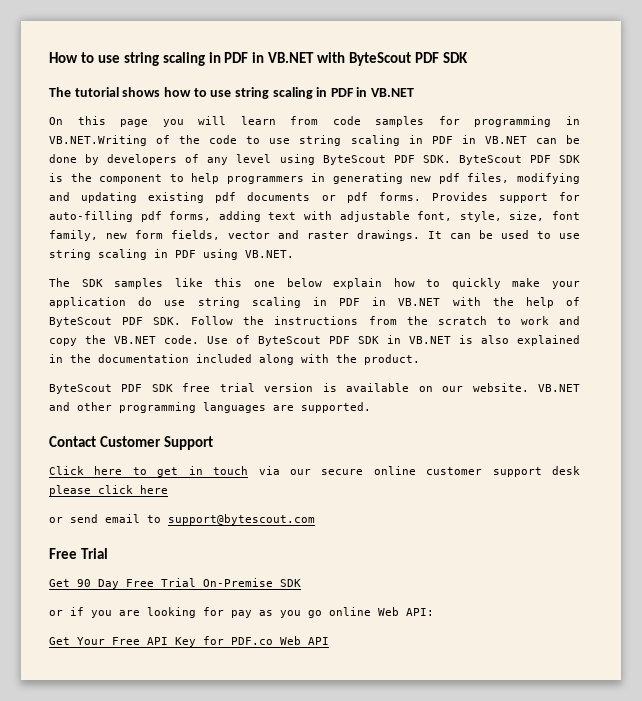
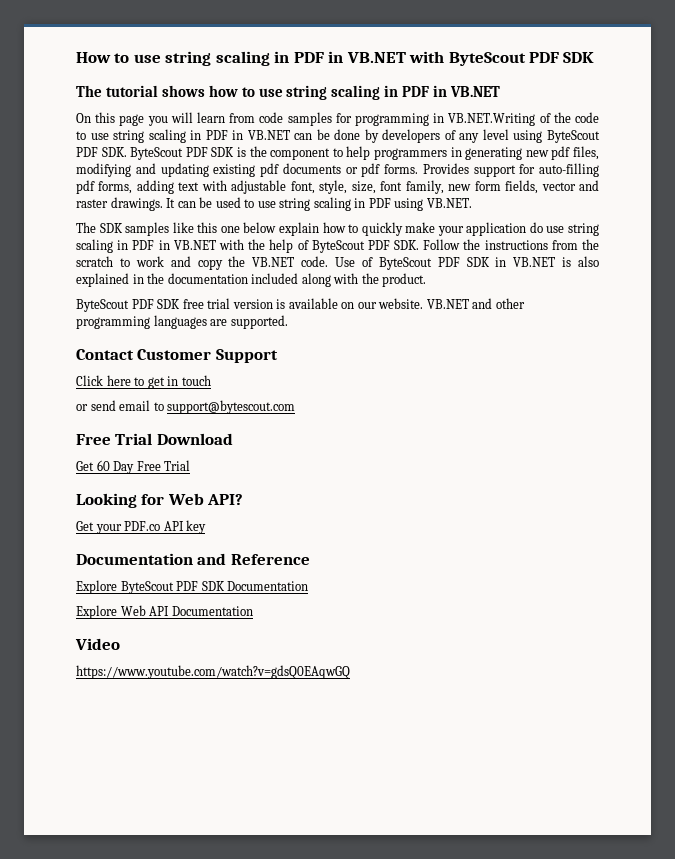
- Click here to get in touch via our secure online customer support desk please click here
+ Click here to get in touch
  or send email to support@bytescout.com
- Free Trial
- Get 90 Day Free Trial On-Premise SDK
- or if you are looking for pay as you go online Web API:
- Get Your Free API Key for PDF.co Web API
+ Free Trial Download
+ Get 60 Day Free Trial
+ Looking for Web API?
+ Get your PDF.co API key
+ Documentation and Reference
+ Explore ByteScout PDF SDK Documentation
+ Explore Web API Documentation
+ Video
+ https://www.youtube.com/watch?v=gdsQ0EAqwGQ

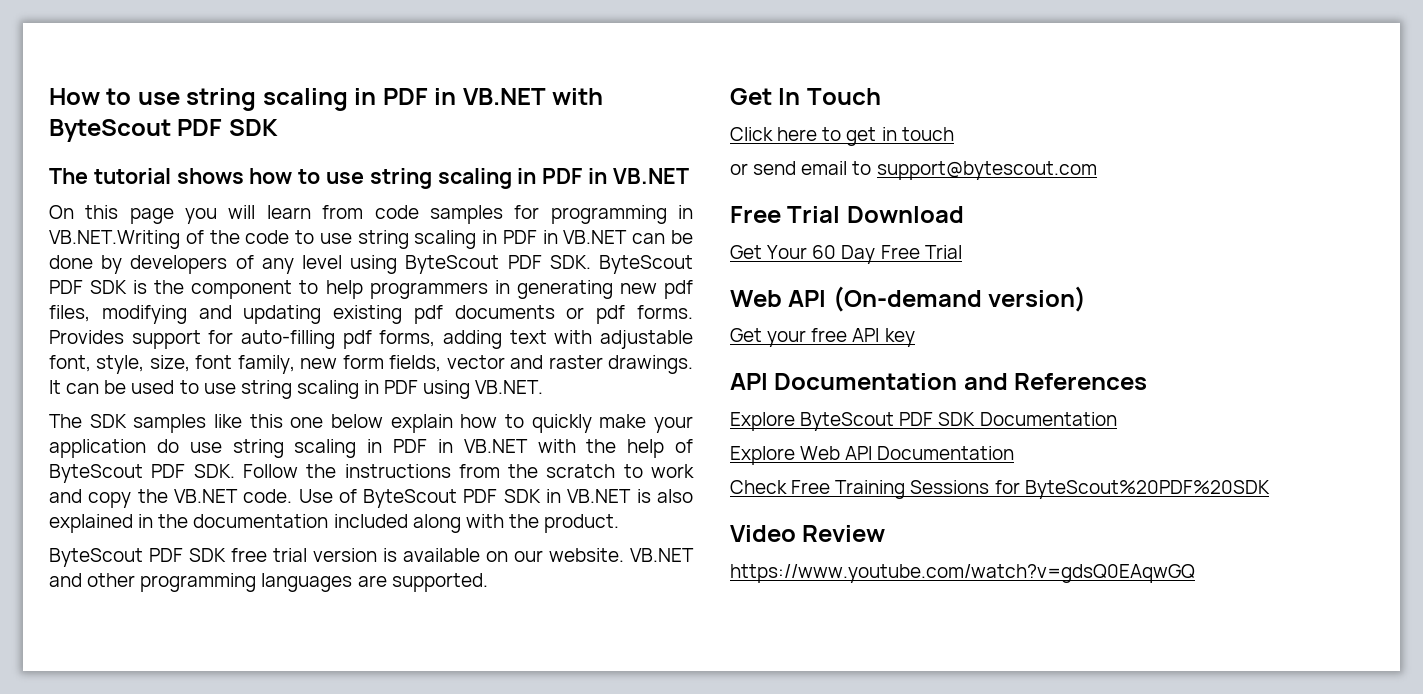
- Contact Customer Support
+ Get In Touch
- Get 60 Day Free Trial
+ Get Your 60 Day Free Trial
- Looking for Web API?
+ Web API (On-demand version)
- Get your PDF.co API key
+ Get your free API key
- Documentation and Reference
+ API Documentation and References
+ Check Free Training Sessions for ByteScout%20PDF%20SDK
- Video
+ Video Review

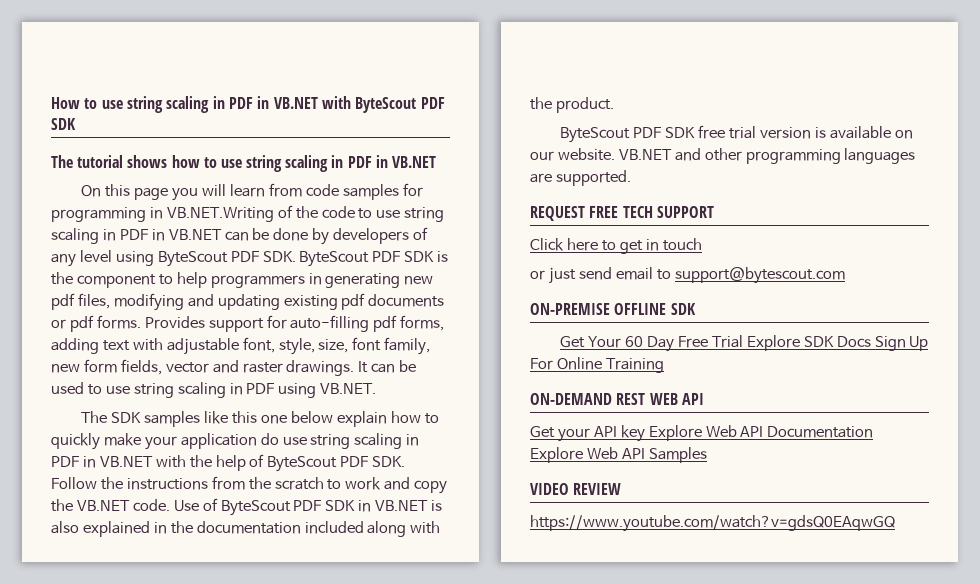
- Get In Touch
+ REQUEST FREE TECH SUPPORT
- or send email to support@bytescout.com
+ or just send email to support@bytescout.com
- Free Trial Download
+ ON-PREMISE OFFLINE SDK
- Get Your 60 Day Free Trial
- Web API (On-demand version)
+ Get Your 60 Day Free Trial Explore SDK Docs Sign Up For Online Training
+ ON-DEMAND REST WEB API
- Get your free API key
- API Documentation and References
- Explore ByteScout PDF SDK Documentation
- Explore Web API Documentation
- Check Free Training Sessions for ByteScout%20PDF%20SDK
- Video Review
+ Get your API key Explore Web API Documentation Explore Web API Samples
+ VIDEO REVIEW

